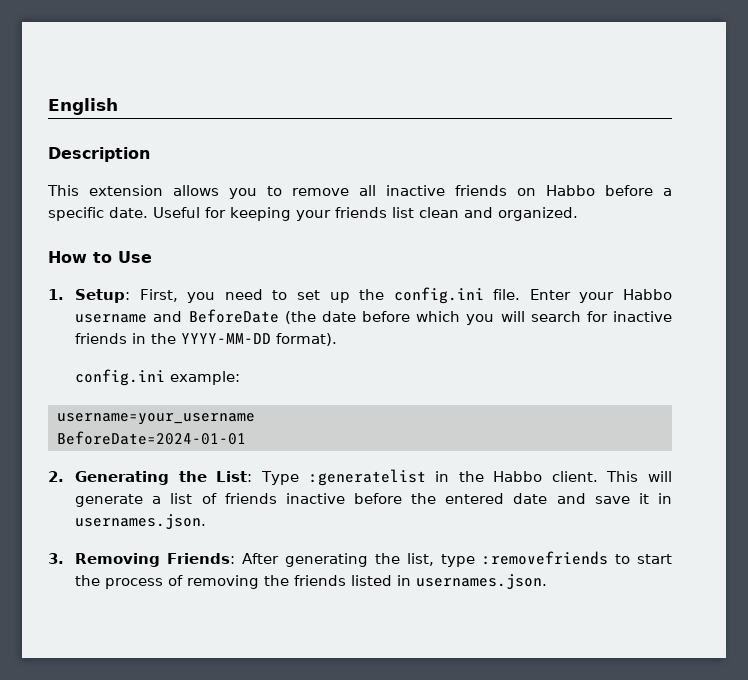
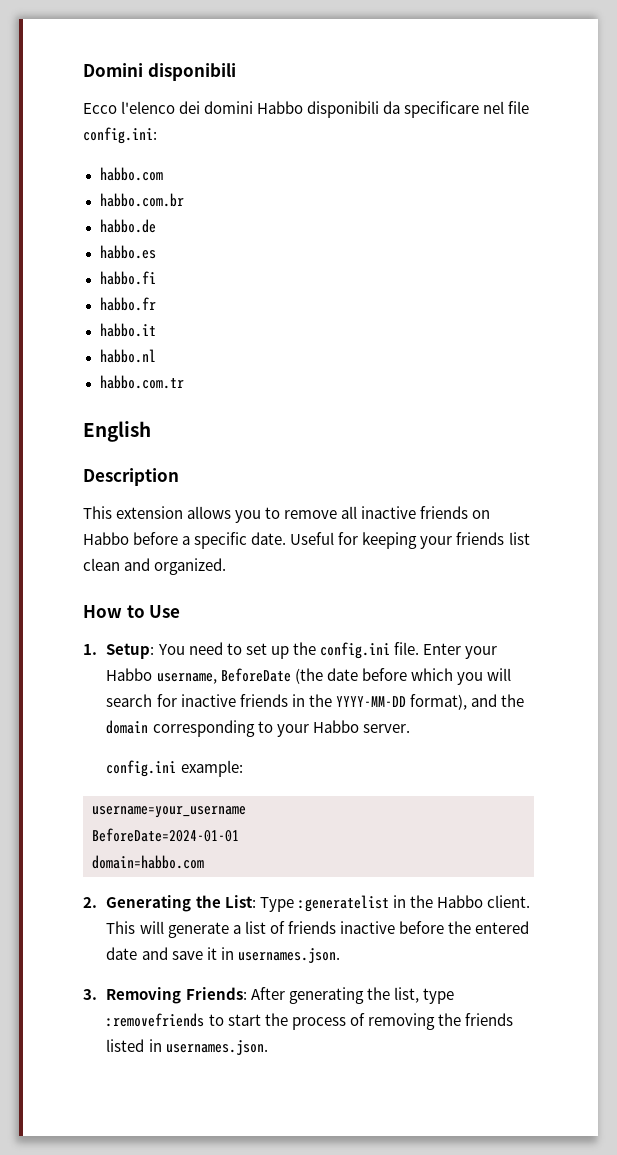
+ Domini disponibili
+ Ecco l'elenco dei domini Habbo disponibili da specificare nel file config.ini:
+ habbo.com
+ habbo.com.br
+ habbo.de
+ habbo.es
+ habbo.fi
+ habbo.fr
+ habbo.it
+ habbo.nl
+ habbo.com.tr
- 1. Setup: First, you need to set up the config.ini file.
+ 1. Setup: You need to set up the config.ini file.
- Enter your Habbo username and BeforeDate (the date before which you will search for inactive friends in the YYYY-MM-DD format).
+ Enter your Habbo username, BeforeDate (the date before which you will search for inactive friends in the YYYY-MM-DD format), and the domain corresponding to your Habbo server.
+ domain=habbo.com

